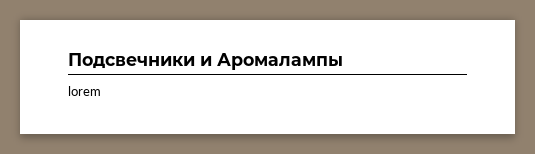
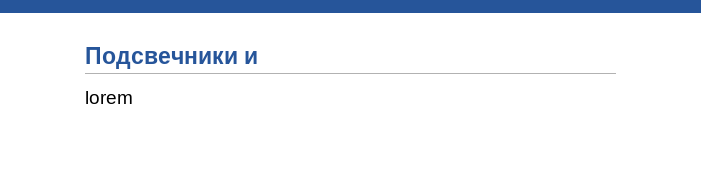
- Подсвечники и Аромалампы
+ Подсвечники и

